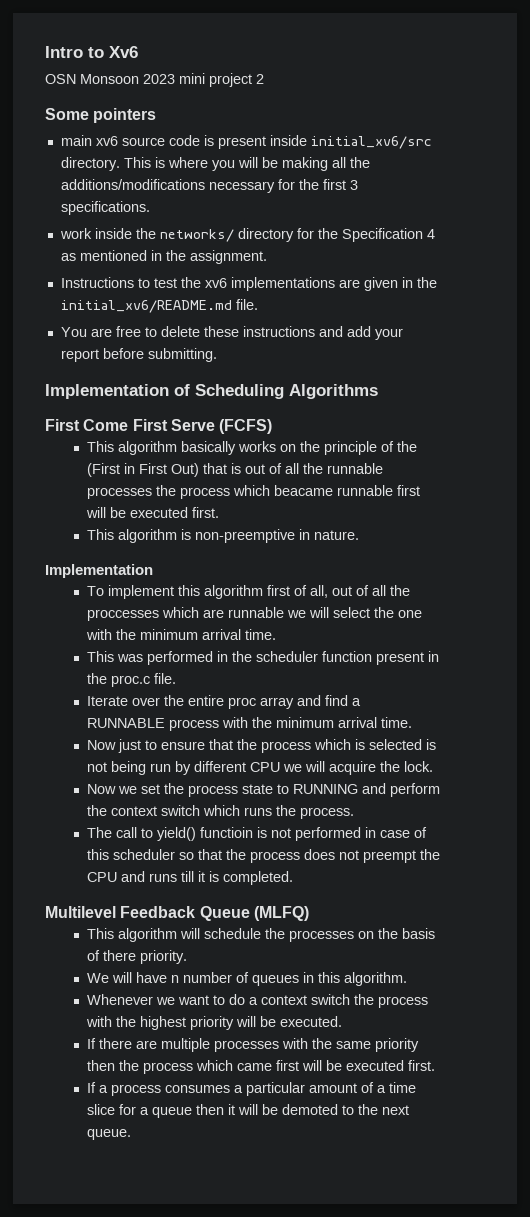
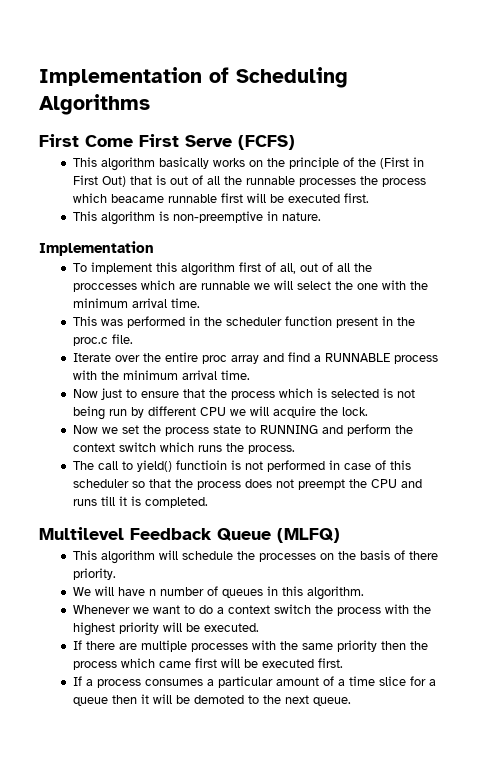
- Intro to Xv6
- OSN Monsoon 2023 mini project 2
- Some pointers
- main xv6 source code is present inside initial_xv6/src directory. This is where you will be making all the additions/modifications necessary for the first 3 specifications.
- work inside the networks/ directory for the Specification 4 as mentioned in the assignment.
- Instructions to test the xv6 implementations are given in the initial_xv6/README.md file.
- You are free to delete these instructions and add your report before submitting.

